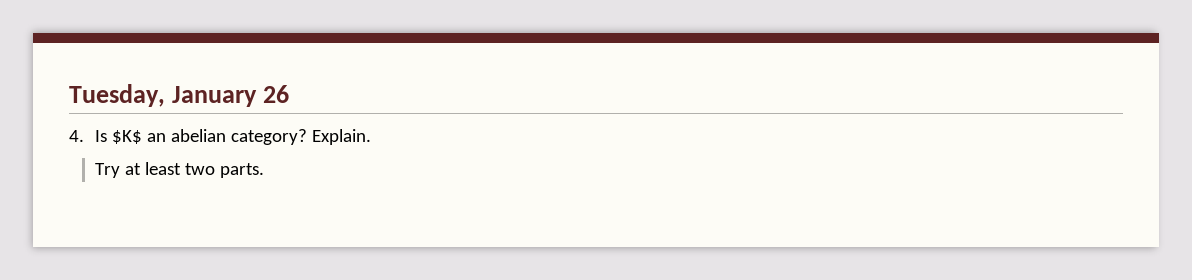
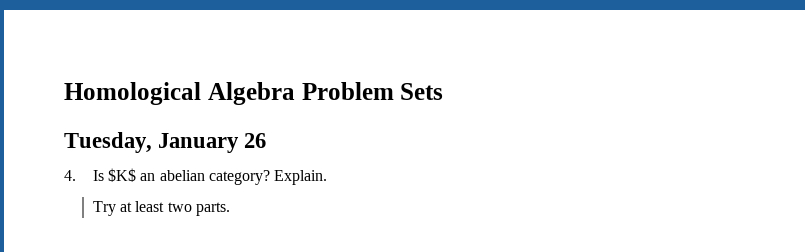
+ Homological Algebra Problem Sets

